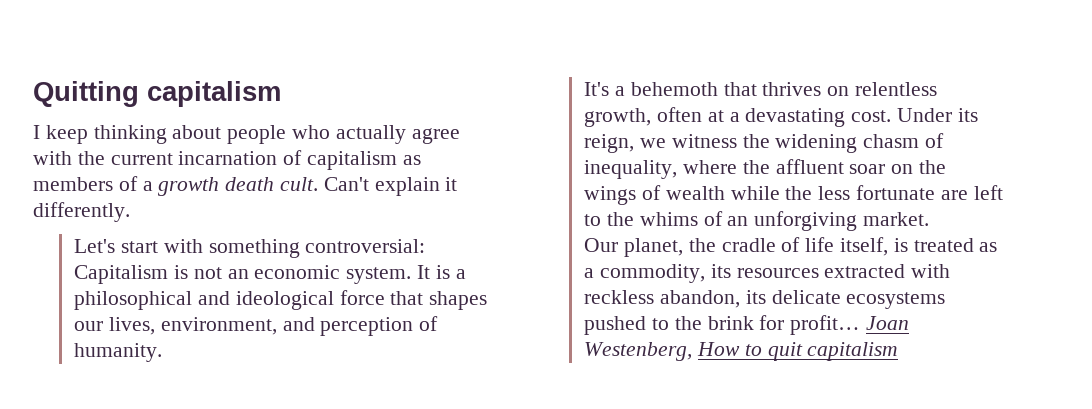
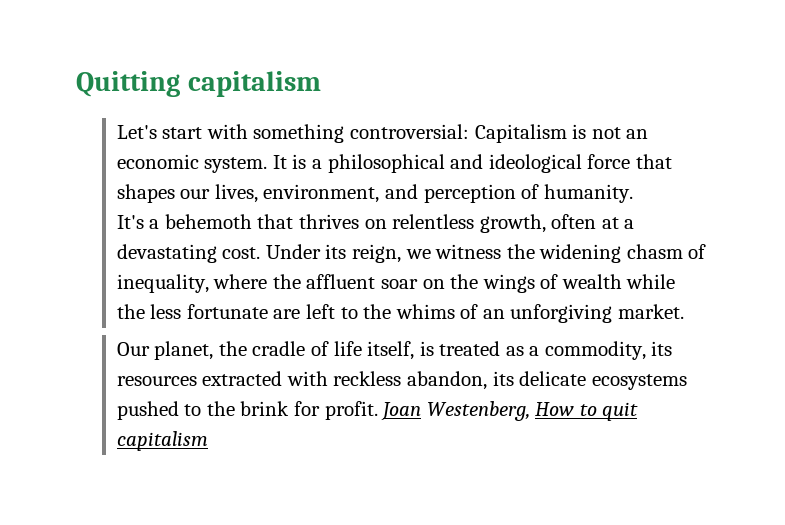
- I keep thinking about people who actually agree with the current incarnation of capitalism as members of a growth death cult. Can't explain it differently.
- Our planet, the cradle of life itself, is treated as a commodity, its resources extracted with reckless abandon, its delicate ecosystems pushed to the brink for profit…
+ Our planet, the cradle of life itself, is treated as a commodity, its resources extracted with reckless abandon, its delicate ecosystems pushed to the brink for profit.

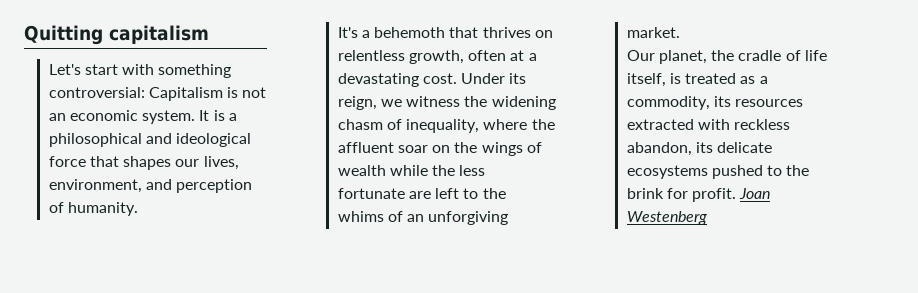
- Joan Westenberg, How to quit capitalism
+ Joan Westenberg

